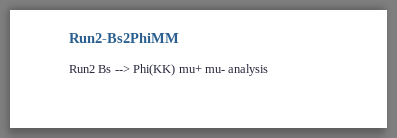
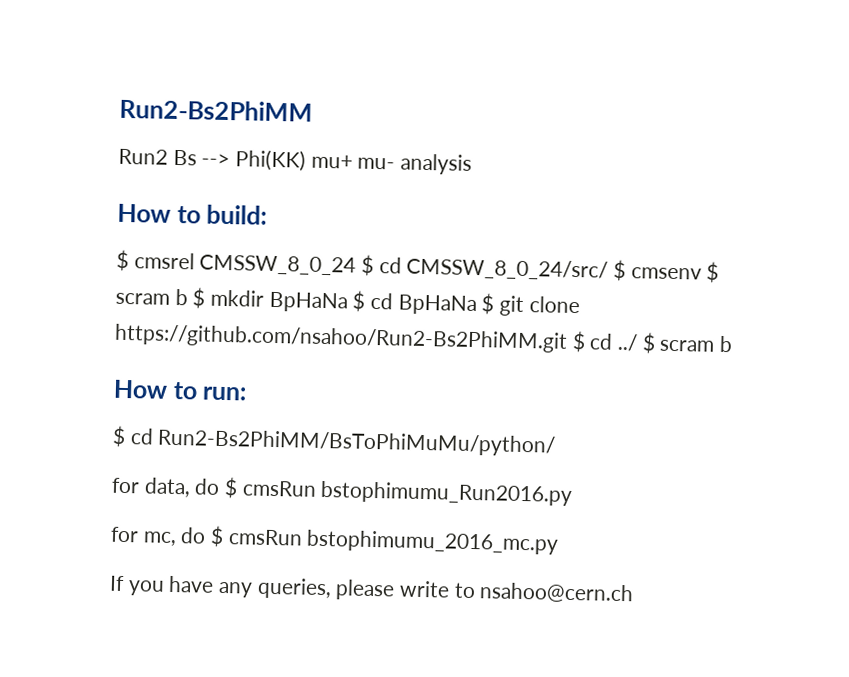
+ How to build:
+ $ cmsrel CMSSW_8_0_24 $ cd CMSSW_8_0_24/src/ $ cmsenv $ scram b $ mkdir BpHaNa $ cd BpHaNa $ git clone https://github.com/nsahoo/Run2-Bs2PhiMM.git $ cd ../ $ scram b
+ How to run:
+ $ cd Run2-Bs2PhiMM/BsToPhiMuMu/python/
+ for data, do $ cmsRun bstophimumu_Run2016.py
+ for mc, do $ cmsRun bstophimumu_2016_mc.py
+ If you have any queries, please write to nsahoo@cern.ch

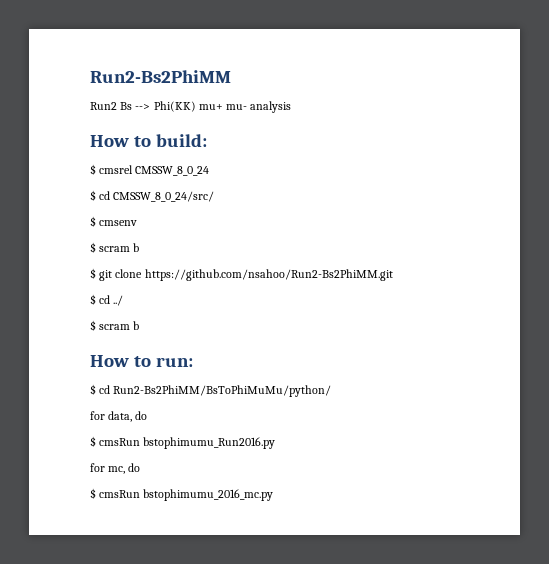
- $ cmsrel CMSSW_8_0_24 $ cd CMSSW_8_0_24/src/ $ cmsenv $ scram b $ mkdir BpHaNa $ cd BpHaNa $ git clone https://github.com/nsahoo/Run2-Bs2PhiMM.git $ cd ../ $ scram b
+ $ cmsrel CMSSW_8_0_24
+ $ cd CMSSW_8_0_24/src/
+ $ cmsenv
+ $ scram b
+ $ git clone https://github.com/nsahoo/Run2-Bs2PhiMM.git
+ $ cd ../
+ $ scram b
- for data, do $ cmsRun bstophimumu_Run2016.py
+ for data, do
+ $ cmsRun bstophimumu_Run2016.py
- for mc, do $ cmsRun bstophimumu_2016_mc.py
+ for mc, do
+ $ cmsRun bstophimumu_2016_mc.py
- If you have any queries, please write to nsahoo@cern.ch

